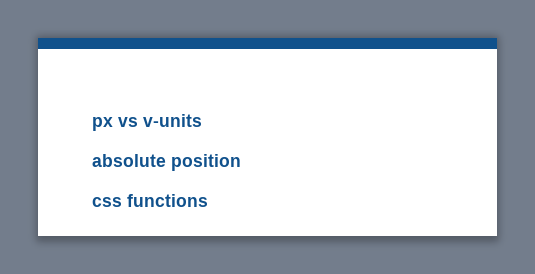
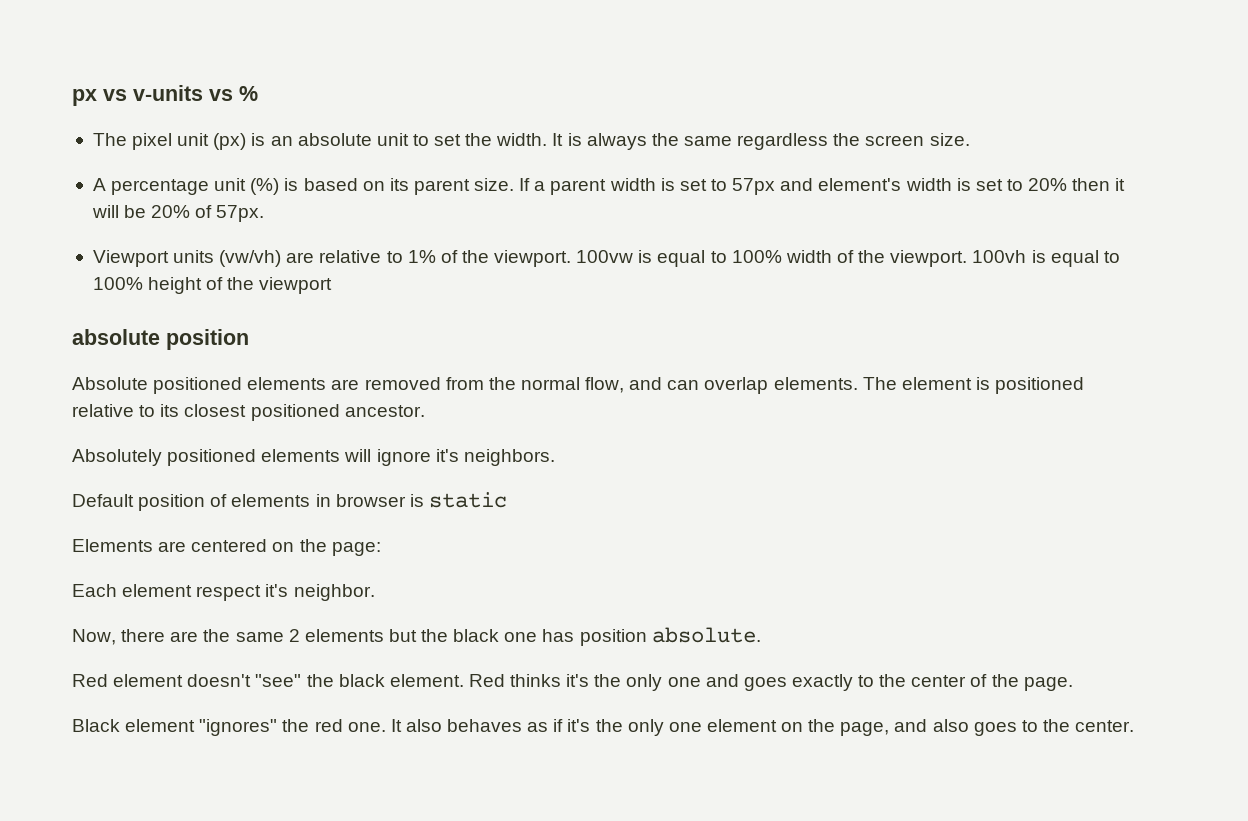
- px vs v-units
+ px vs v-units vs %
+ The pixel unit (px) is an absolute unit to set the width. It is always the same regardless the screen size.
+ A percentage unit (%) is based on its parent size. If a parent width is set to 57px and element's width is set to 20% then it will be 20% of 57px.
+ Viewport units (vw/vh) are relative to 1% of the viewport. 100vw is equal to 100% width of the viewport. 100vh is equal to 100% height of the viewport
  absolute position
- css functions
+ Absolute positioned elements are removed from the normal flow, and can overlap elements. The element is positioned relative to its closest positioned ancestor.
+ Absolutely positioned elements will ignore it's neighbors.
+ Default position of elements in browser is static
+ Elements are centered on the page:
+ Each element respect it's neighbor.
+ Now, there are the same 2 elements but the black one has position absolute.
+ Red element doesn't "see" the black element. Red thinks it's the only one and goes exactly to the center of the page.
+ Black element "ignores" the red one. It also behaves as if it's the only one element on the page, and also goes to the center.

